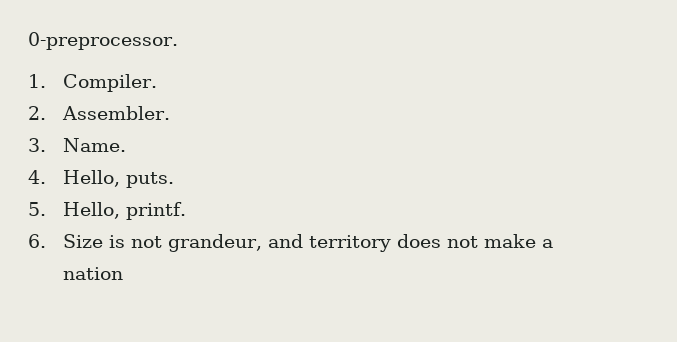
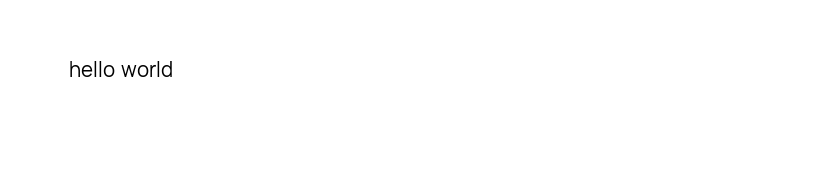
- 0-preprocessor.
- 1. Compiler.
- 2. Assembler.
- 3. Name.
- 4. Hello, puts.
- 5. Hello, printf.
- 6. Size is not grandeur, and territory does not make a nation
+ hello world

